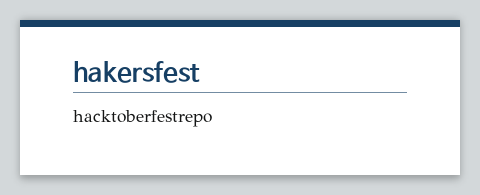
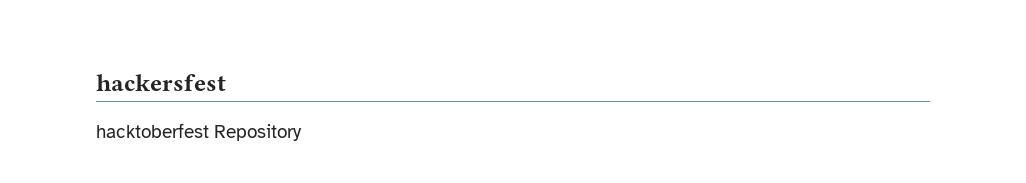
- hakersfest
- hacktoberfestrepo
+ hackersfest
+ hacktoberfest Repository

